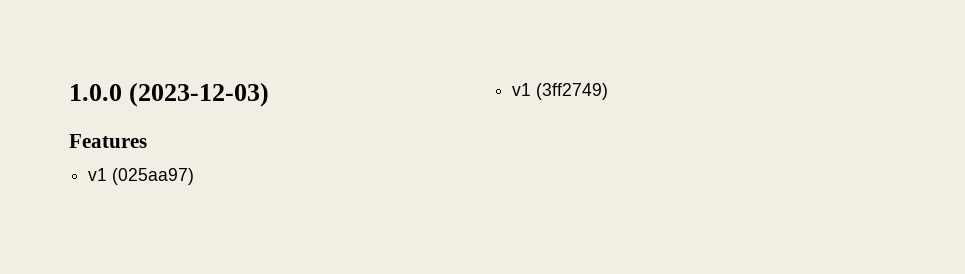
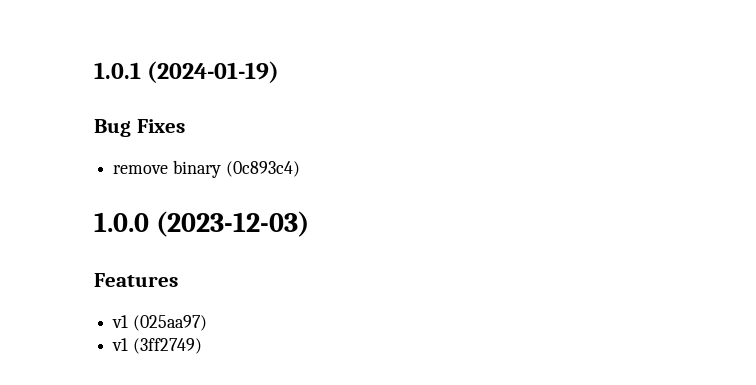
+ 1.0.1 (2024-01-19)
+ Bug Fixes
+ remove binary (0c893c4)

